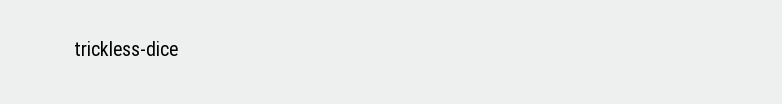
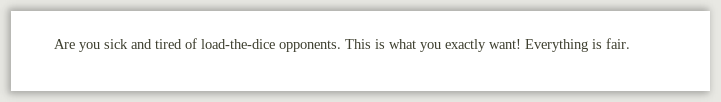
- trickless-dice
+ Are you sick and tired of load-the-dice opponents. This is what you exactly want! Everything is fair.

